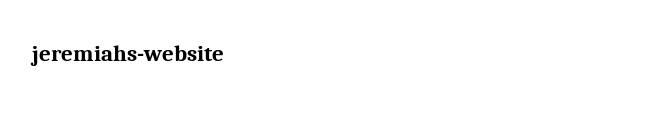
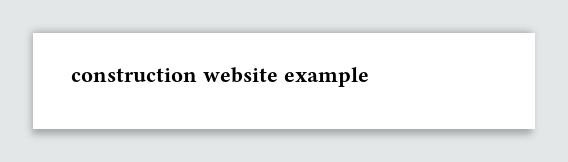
- jeremiahs-website
+ construction website example

